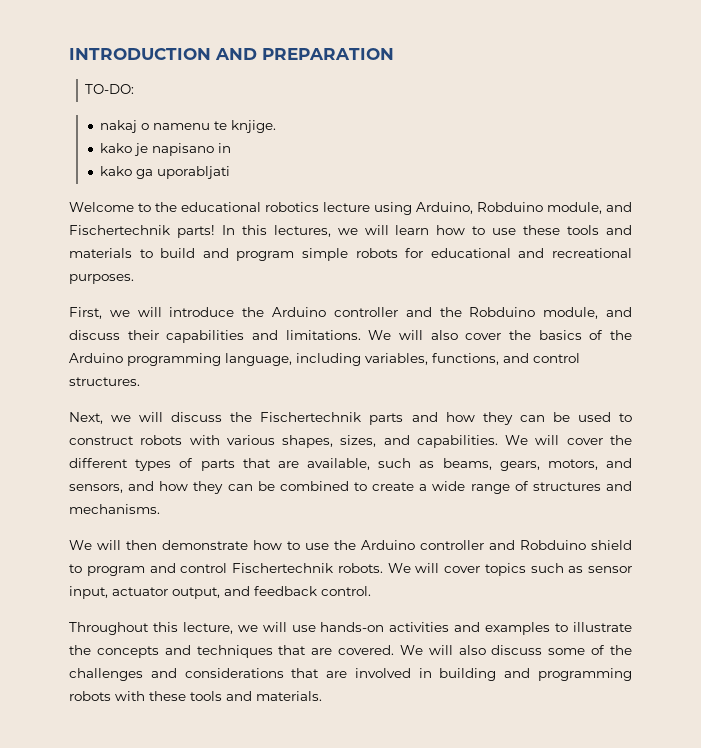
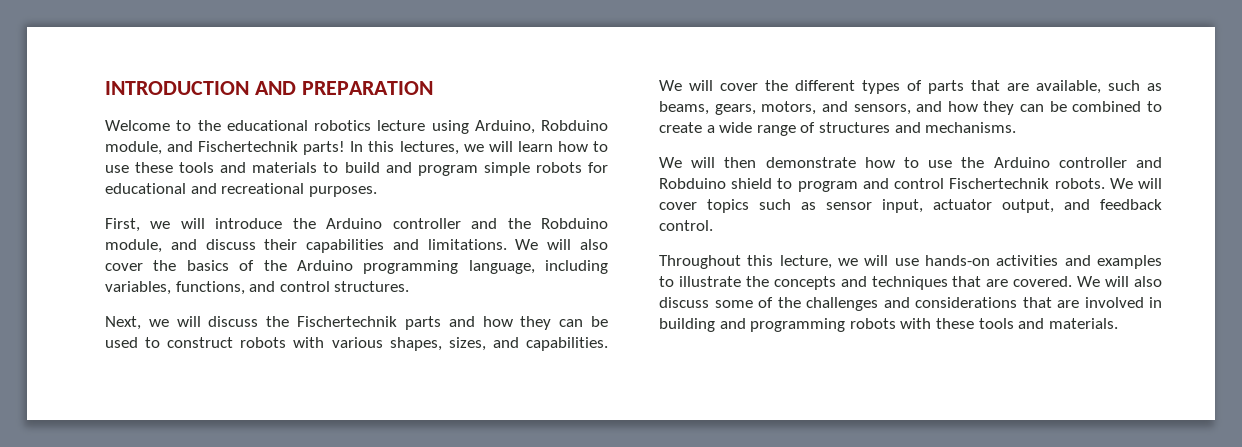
- TO-DO:
- nakaj o namenu te knjige.
- kako je napisano in
- kako ga uporabljati

